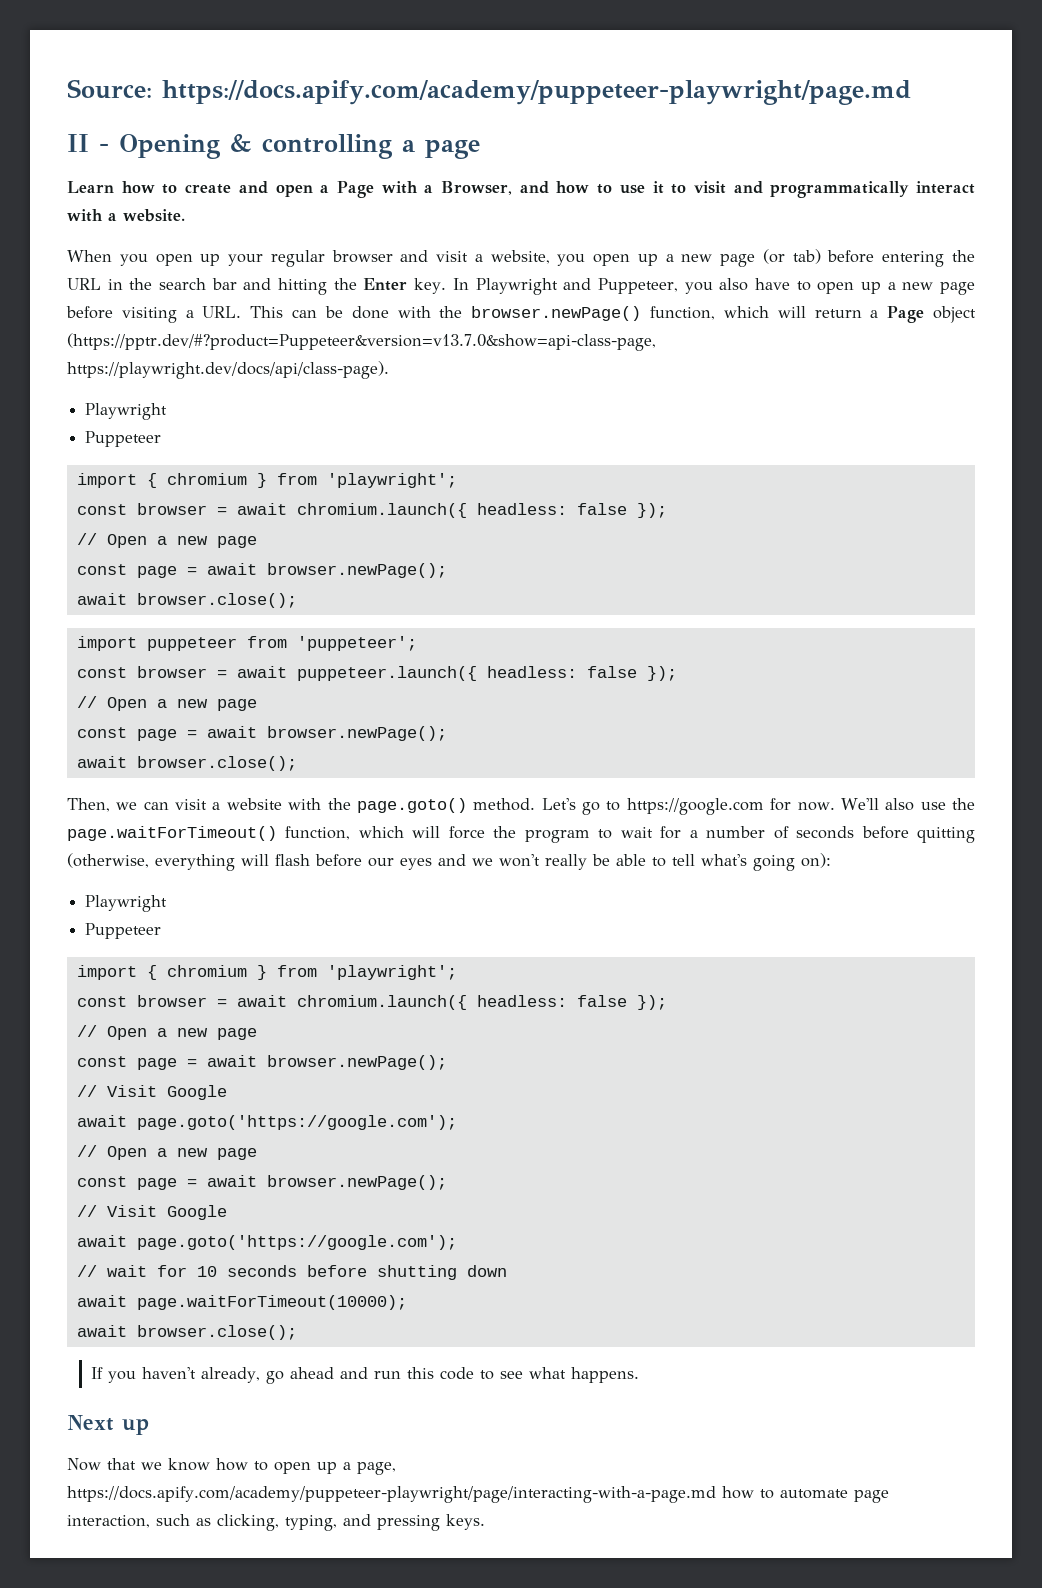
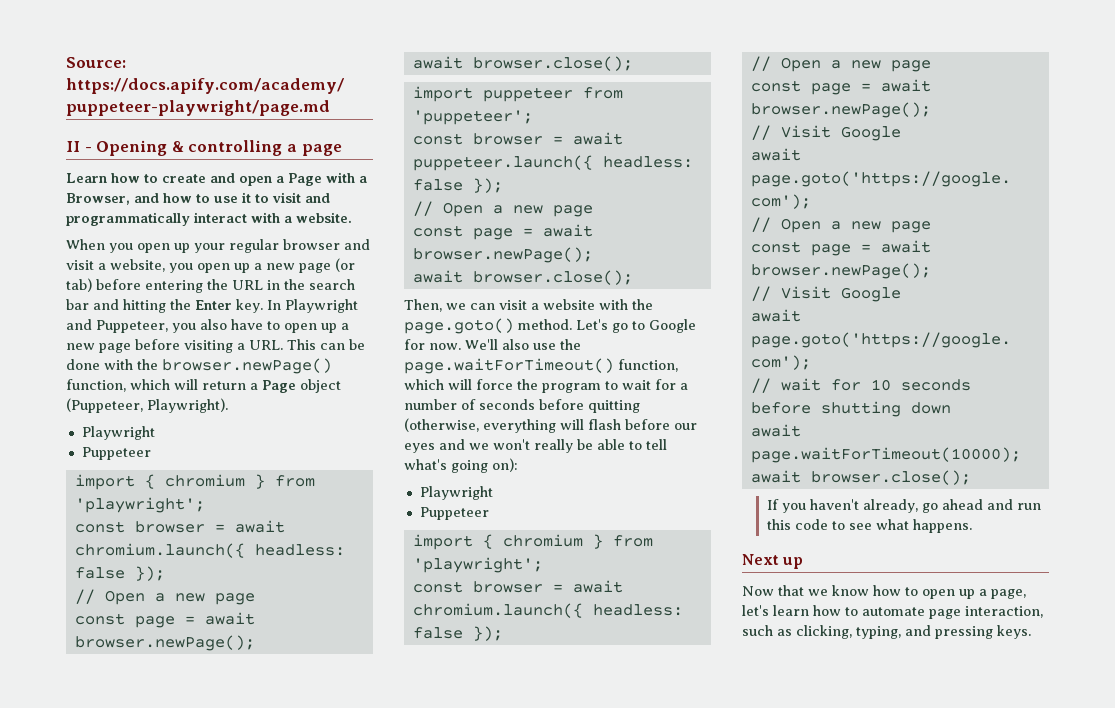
- In Playwright and Puppeteer, you also have to open up a new page before visiting a URL. This can be done with the browser.newPage() function, which will return a Page object (https://pptr.dev/#?product=Puppeteer&version=v13.7.0&show=api-class-page, https://playwright.dev/docs/api/class-page).
+ In Playwright and Puppeteer, you also have to open up a new page before visiting a URL. This can be done with the browser.newPage() function, which will return a Page object (Puppeteer, Playwright).
- Let's go to https://google.com for now.
+ Let's go to Google for now.
- Now that we know how to open up a page, https://docs.apify.com/academy/puppeteer-playwright/page/interacting-with-a-page.md how to automate page interaction, such as clicking, typing, and pressing keys.
+ Now that we know how to open up a page, let's learn how to automate page interaction, such as clicking, typing, and pressing keys.

